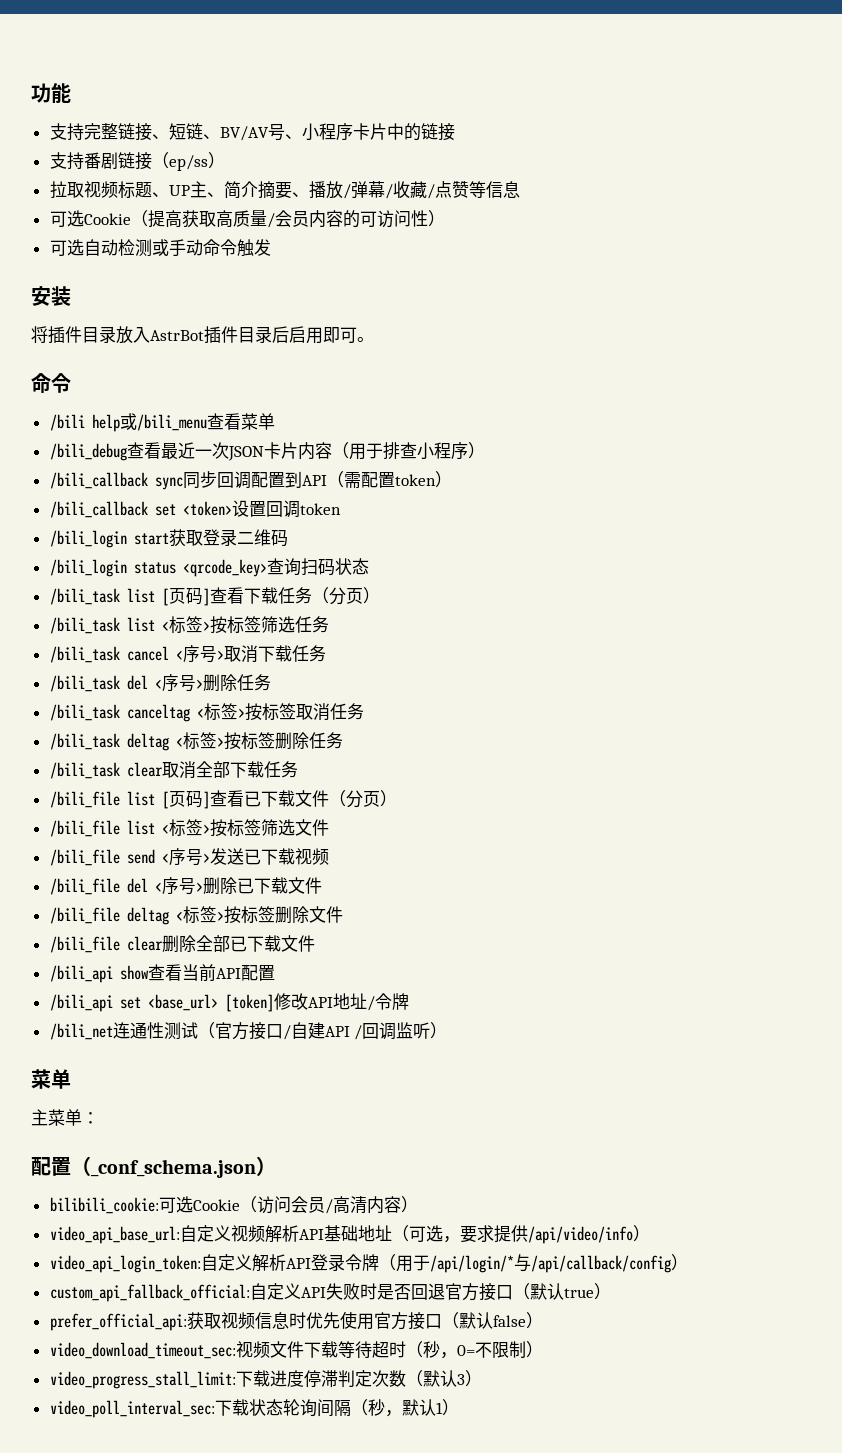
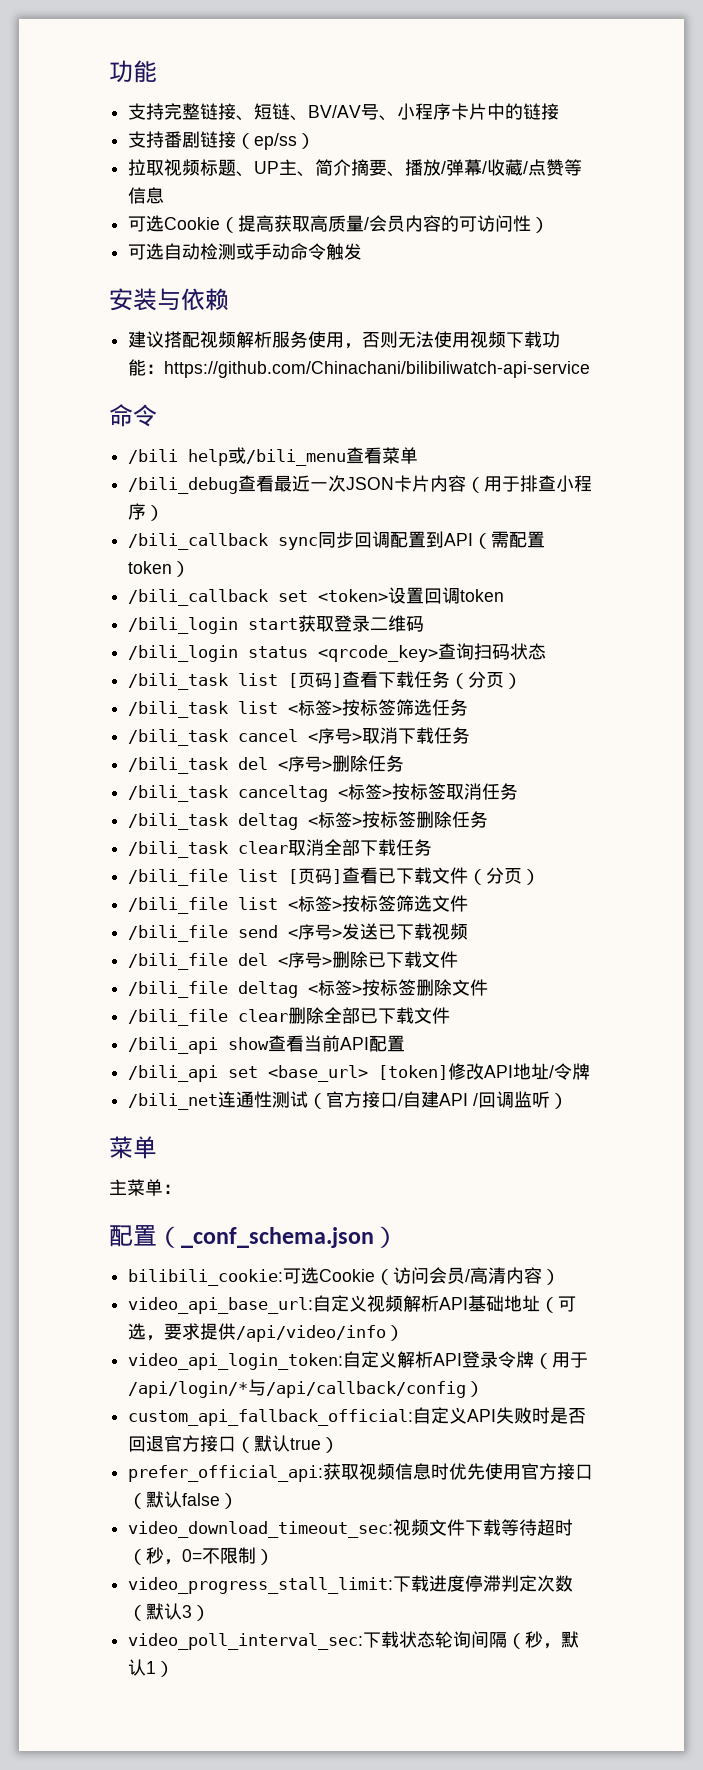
- 安装
- 将插件目录放入AstrBot插件目录后启用即可。
+ 安装与依赖
+ 建议搭配视频解析服务使用，否则无法使用视频下载功能：https://github.com/Chinachani/bilibiliwatch-api-service

